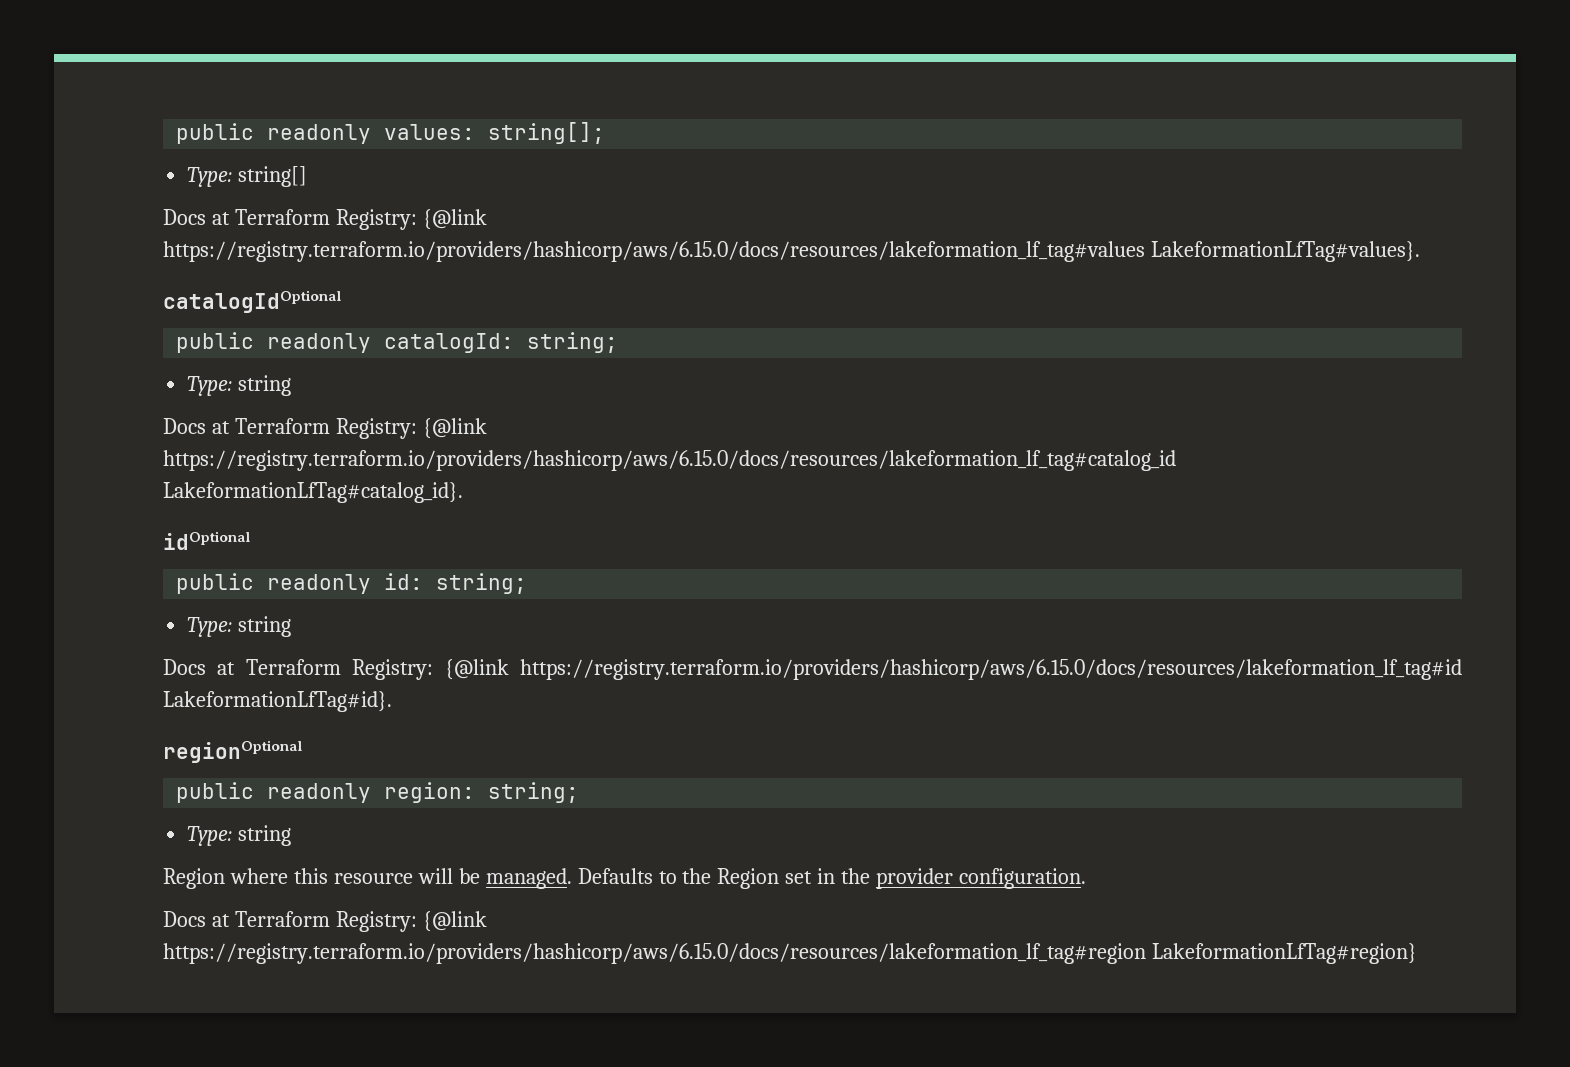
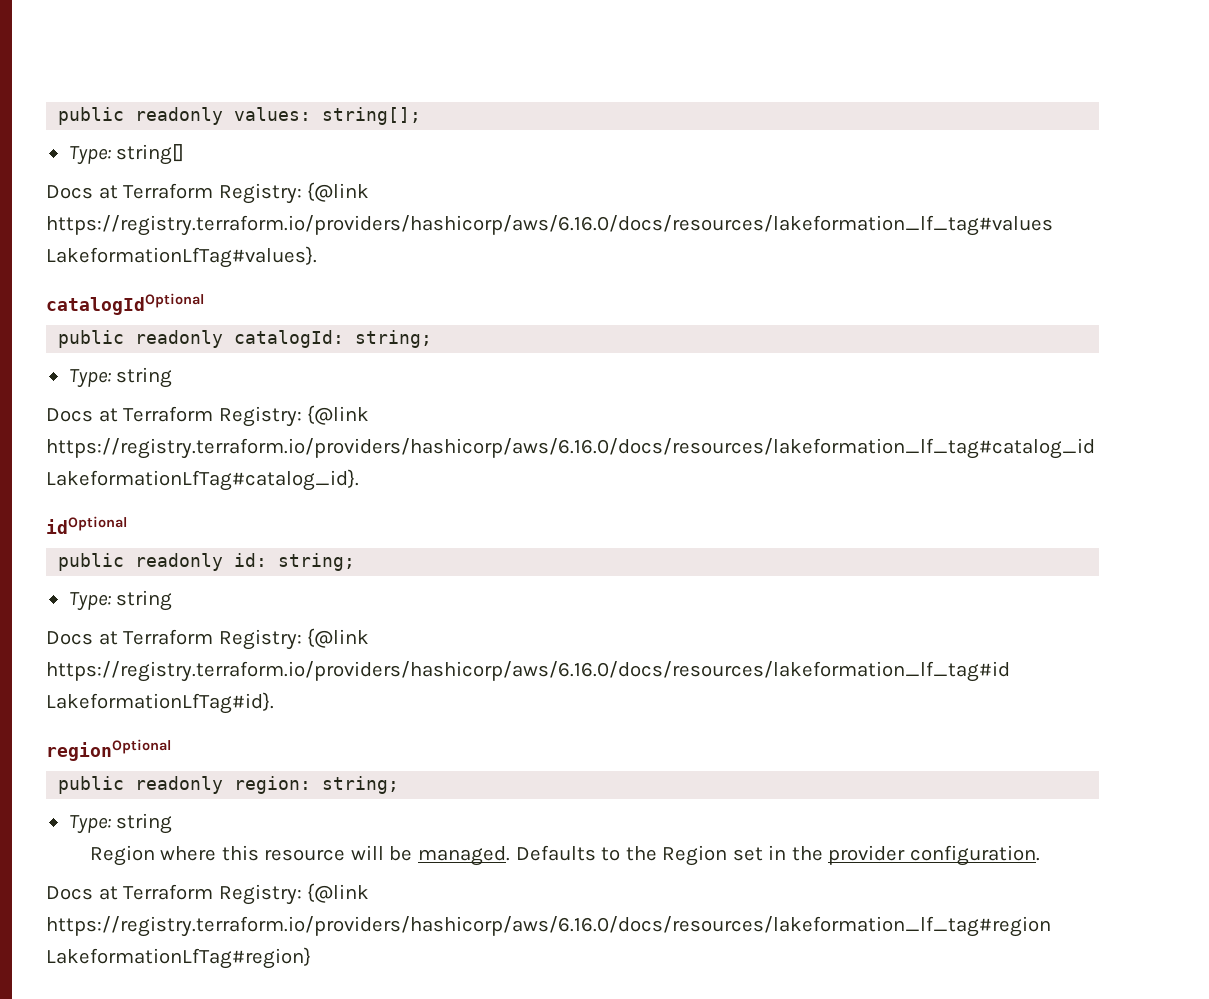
- Docs at Terraform Registry: {@link https://registry.terraform.io/providers/hashicorp/aws/6.15.0/docs/resources/lakeformation_lf_tag#values LakeformationLfTag#values}.
+ Docs at Terraform Registry: {@link https://registry.terraform.io/providers/hashicorp/aws/6.16.0/docs/resources/lakeformation_lf_tag#values LakeformationLfTag#values}.
- Docs at Terraform Registry: {@link https://registry.terraform.io/providers/hashicorp/aws/6.15.0/docs/resources/lakeformation_lf_tag#catalog_id LakeformationLfTag#catalog_id}.
+ Docs at Terraform Registry: {@link https://registry.terraform.io/providers/hashicorp/aws/6.16.0/docs/resources/lakeformation_lf_tag#catalog_id LakeformationLfTag#catalog_id}.
- Docs at Terraform Registry: {@link https://registry.terraform.io/providers/hashicorp/aws/6.15.0/docs/resources/lakeformation_lf_tag#id LakeformationLfTag#id}.
+ Docs at Terraform Registry: {@link https://registry.terraform.io/providers/hashicorp/aws/6.16.0/docs/resources/lakeformation_lf_tag#id LakeformationLfTag#id}.
- Docs at Terraform Registry: {@link https://registry.terraform.io/providers/hashicorp/aws/6.15.0/docs/resources/lakeformation_lf_tag#region LakeformationLfTag#region}
+ Docs at Terraform Registry: {@link https://registry.terraform.io/providers/hashicorp/aws/6.16.0/docs/resources/lakeformation_lf_tag#region LakeformationLfTag#region}

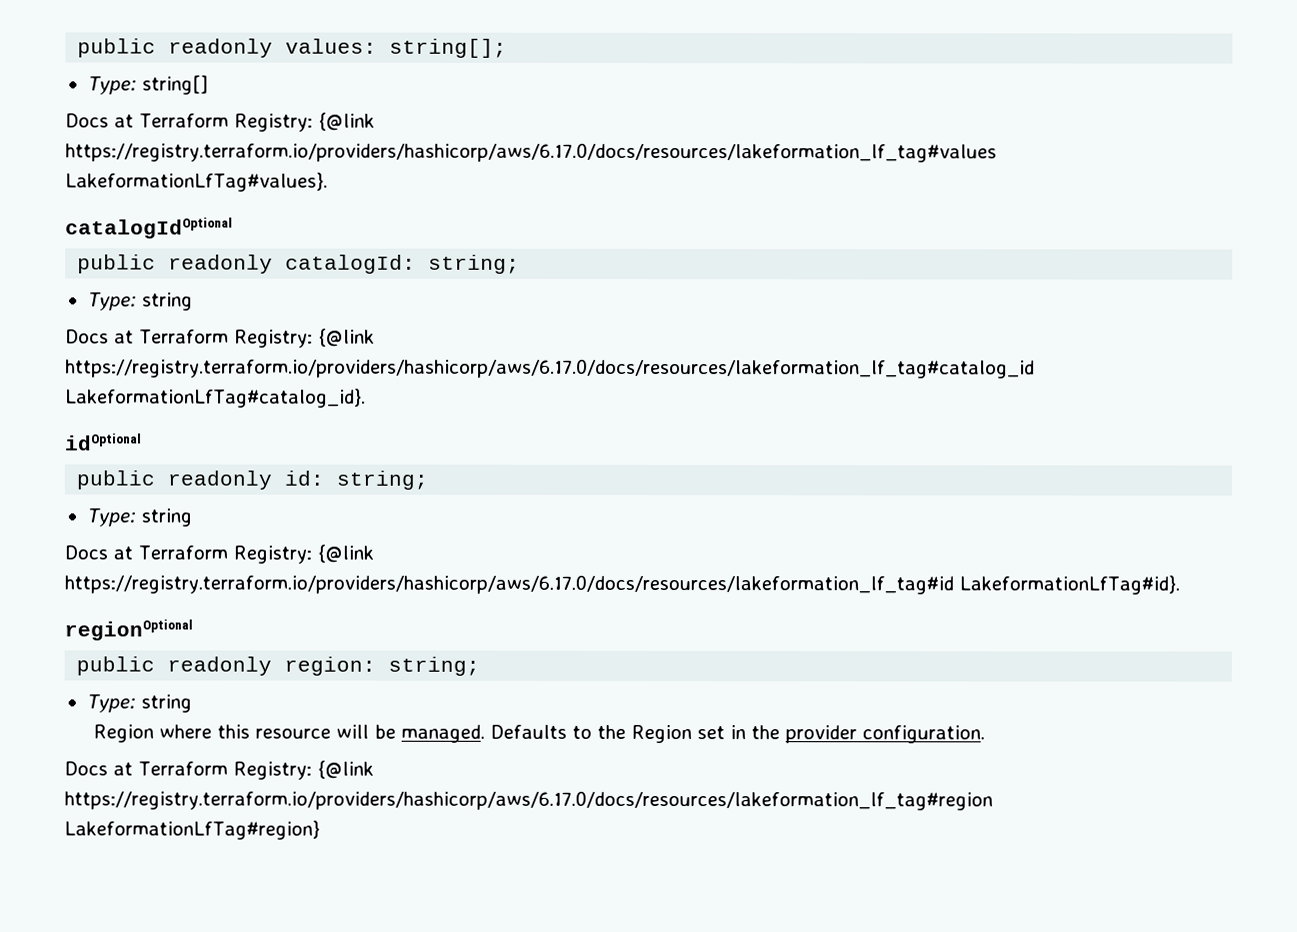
- Docs at Terraform Registry: {@link https://registry.terraform.io/providers/hashicorp/aws/6.16.0/docs/resources/lakeformation_lf_tag#values LakeformationLfTag#values}.
+ Docs at Terraform Registry: {@link https://registry.terraform.io/providers/hashicorp/aws/6.17.0/docs/resources/lakeformation_lf_tag#values LakeformationLfTag#values}.
- Docs at Terraform Registry: {@link https://registry.terraform.io/providers/hashicorp/aws/6.16.0/docs/resources/lakeformation_lf_tag#catalog_id LakeformationLfTag#catalog_id}.
+ Docs at Terraform Registry: {@link https://registry.terraform.io/providers/hashicorp/aws/6.17.0/docs/resources/lakeformation_lf_tag#catalog_id LakeformationLfTag#catalog_id}.
- Docs at Terraform Registry: {@link https://registry.terraform.io/providers/hashicorp/aws/6.16.0/docs/resources/lakeformation_lf_tag#id LakeformationLfTag#id}.
+ Docs at Terraform Registry: {@link https://registry.terraform.io/providers/hashicorp/aws/6.17.0/docs/resources/lakeformation_lf_tag#id LakeformationLfTag#id}.
- Docs at Terraform Registry: {@link https://registry.terraform.io/providers/hashicorp/aws/6.16.0/docs/resources/lakeformation_lf_tag#region LakeformationLfTag#region}
+ Docs at Terraform Registry: {@link https://registry.terraform.io/providers/hashicorp/aws/6.17.0/docs/resources/lakeformation_lf_tag#region LakeformationLfTag#region}

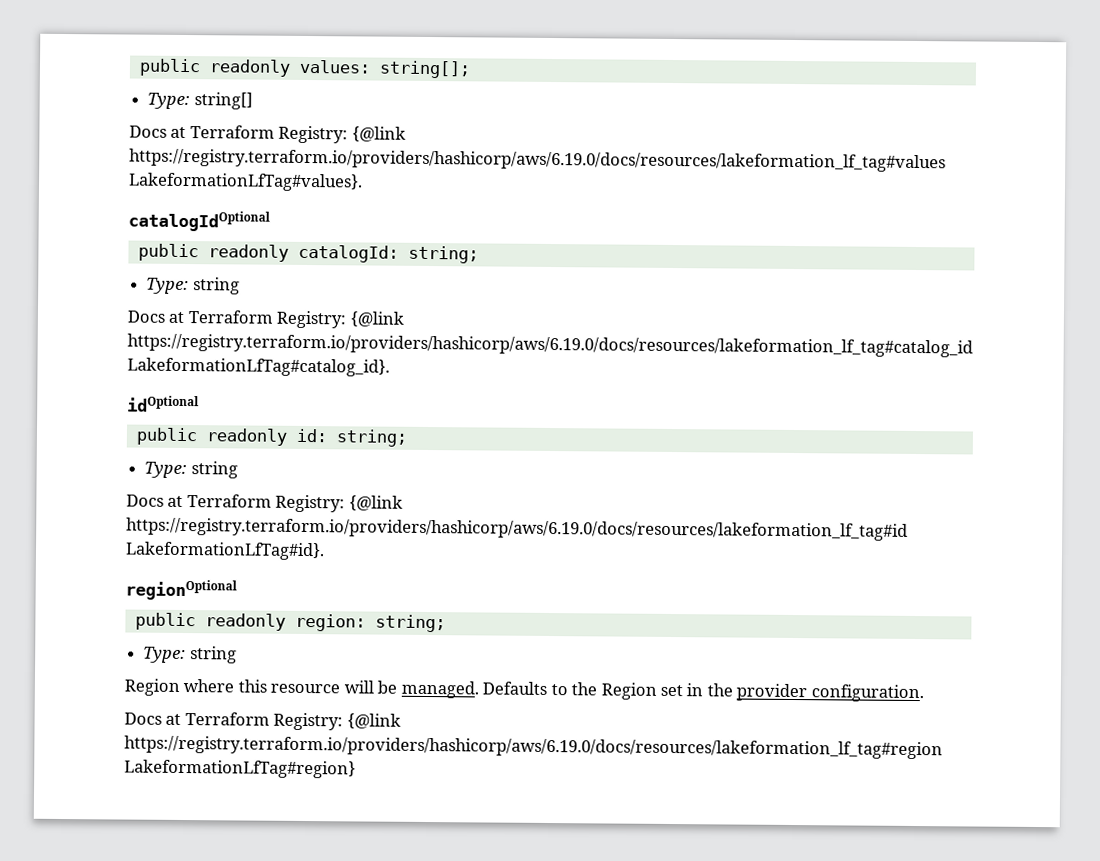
- Docs at Terraform Registry: {@link https://registry.terraform.io/providers/hashicorp/aws/6.17.0/docs/resources/lakeformation_lf_tag#values LakeformationLfTag#values}.
+ Docs at Terraform Registry: {@link https://registry.terraform.io/providers/hashicorp/aws/6.19.0/docs/resources/lakeformation_lf_tag#values LakeformationLfTag#values}.
- Docs at Terraform Registry: {@link https://registry.terraform.io/providers/hashicorp/aws/6.17.0/docs/resources/lakeformation_lf_tag#catalog_id LakeformationLfTag#catalog_id}.
+ Docs at Terraform Registry: {@link https://registry.terraform.io/providers/hashicorp/aws/6.19.0/docs/resources/lakeformation_lf_tag#catalog_id LakeformationLfTag#catalog_id}.
- Docs at Terraform Registry: {@link https://registry.terraform.io/providers/hashicorp/aws/6.17.0/docs/resources/lakeformation_lf_tag#id LakeformationLfTag#id}.
+ Docs at Terraform Registry: {@link https://registry.terraform.io/providers/hashicorp/aws/6.19.0/docs/resources/lakeformation_lf_tag#id LakeformationLfTag#id}.
- Docs at Terraform Registry: {@link https://registry.terraform.io/providers/hashicorp/aws/6.17.0/docs/resources/lakeformation_lf_tag#region LakeformationLfTag#region}
+ Docs at Terraform Registry: {@link https://registry.terraform.io/providers/hashicorp/aws/6.19.0/docs/resources/lakeformation_lf_tag#region LakeformationLfTag#region}

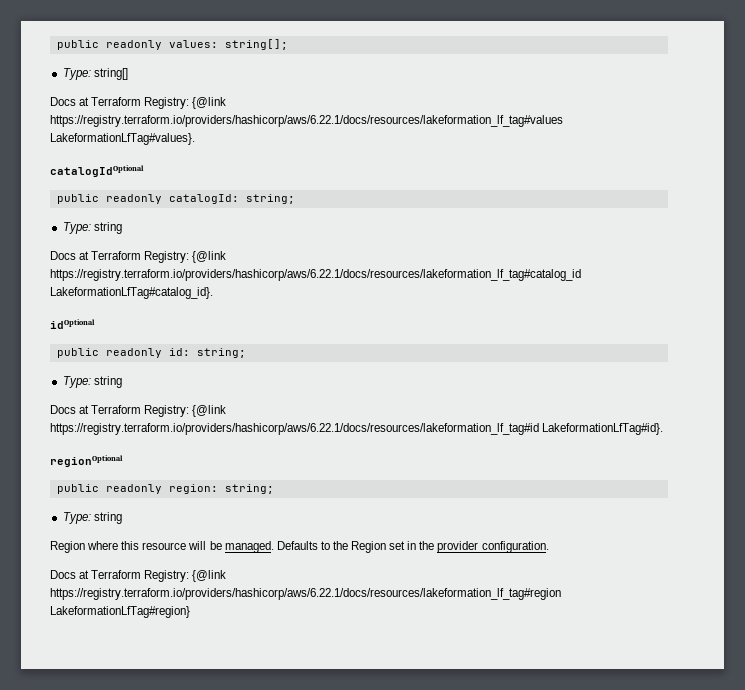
- Docs at Terraform Registry: {@link https://registry.terraform.io/providers/hashicorp/aws/6.19.0/docs/resources/lakeformation_lf_tag#values LakeformationLfTag#values}.
+ Docs at Terraform Registry: {@link https://registry.terraform.io/providers/hashicorp/aws/6.22.1/docs/resources/lakeformation_lf_tag#values LakeformationLfTag#values}.
- Docs at Terraform Registry: {@link https://registry.terraform.io/providers/hashicorp/aws/6.19.0/docs/resources/lakeformation_lf_tag#catalog_id LakeformationLfTag#catalog_id}.
+ Docs at Terraform Registry: {@link https://registry.terraform.io/providers/hashicorp/aws/6.22.1/docs/resources/lakeformation_lf_tag#catalog_id LakeformationLfTag#catalog_id}.
- Docs at Terraform Registry: {@link https://registry.terraform.io/providers/hashicorp/aws/6.19.0/docs/resources/lakeformation_lf_tag#id LakeformationLfTag#id}.
+ Docs at Terraform Registry: {@link https://registry.terraform.io/providers/hashicorp/aws/6.22.1/docs/resources/lakeformation_lf_tag#id LakeformationLfTag#id}.
- Docs at Terraform Registry: {@link https://registry.terraform.io/providers/hashicorp/aws/6.19.0/docs/resources/lakeformation_lf_tag#region LakeformationLfTag#region}
+ Docs at Terraform Registry: {@link https://registry.terraform.io/providers/hashicorp/aws/6.22.1/docs/resources/lakeformation_lf_tag#region LakeformationLfTag#region}

